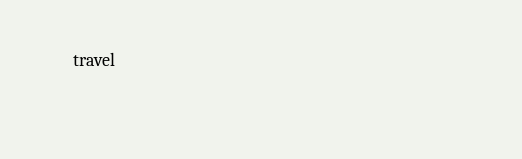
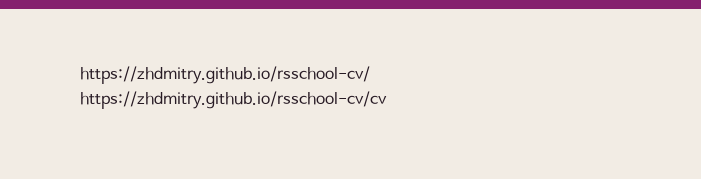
- travel
+ https://zhdmitry.github.io/rsschool-cv/ https://zhdmitry.github.io/rsschool-cv/cv

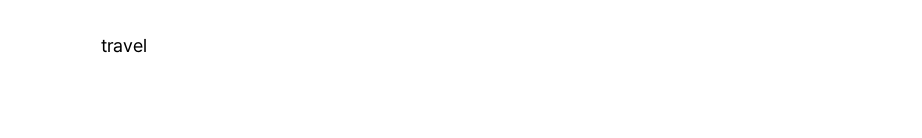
- https://zhdmitry.github.io/rsschool-cv/ https://zhdmitry.github.io/rsschool-cv/cv
+ travel

